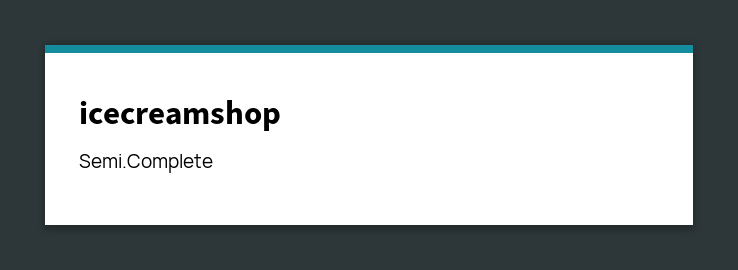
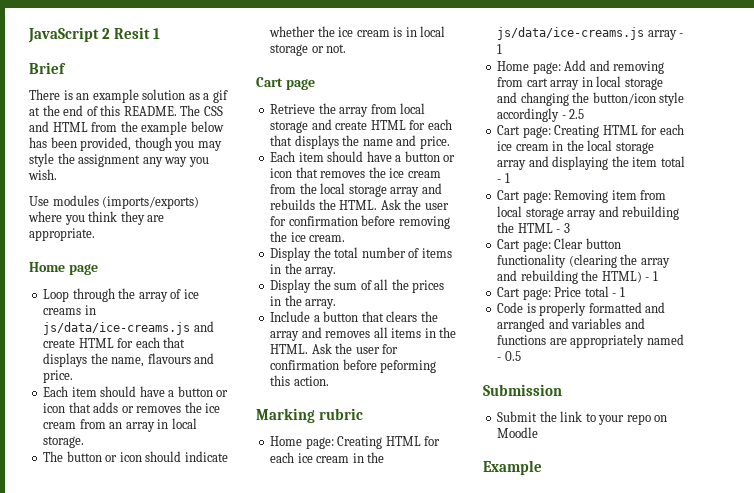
- icecreamshop
- Semi.Complete
+ JavaScript 2 Resit 1
+ Brief
+ There is an example solution as a gif at the end of this README. The CSS and HTML from the example below has been provided, though you may style the assignment any way you wish.
+ Use modules (imports/exports) where you think they are appropriate.
+ Home page
+ Loop through the array of ice creams in js/data/ice-creams.js and create HTML for each that displays the name, flavours and price.
+ Each item should have a button or icon that adds or removes the ice cream from an array in local storage.
+ The button or icon should indicate whether the ice cream is in local storage or not.
+ Cart page
+ Retrieve the array from local storage and create HTML for each that displays the name and price.
+ Each item should have a button or icon that removes the ice cream from the local storage array and rebuilds the HTML. Ask the user for confirmation before removing the ice cream.
+ Display the total number of items in the array.
+ Display the sum of all the prices in the array.
+ Include a button that clears the array and removes all items in the HTML. Ask the user for confirmation before peforming this action.
+ Marking rubric
+ Home page: Creating HTML for each ice cream in the js/data/ice-creams.js array - 1
+ Home page: Add and removing from cart array in local storage and changing the button/icon style accordingly - 2.5
+ Cart page: Creating HTML for each ice cream in the local storage array and displaying the item total - 1
+ Cart page: Removing item from local storage array and rebuilding the HTML - 3
+ Cart page: Clear button functionality (clearing the array and rebuilding the HTML) - 1
+ Cart page: Price total - 1
+ Code is properly formatted and arranged and variables and functions are appropriately named - 0.5
+ Submission
+ Submit the link to your repo on Moodle
+ Example

